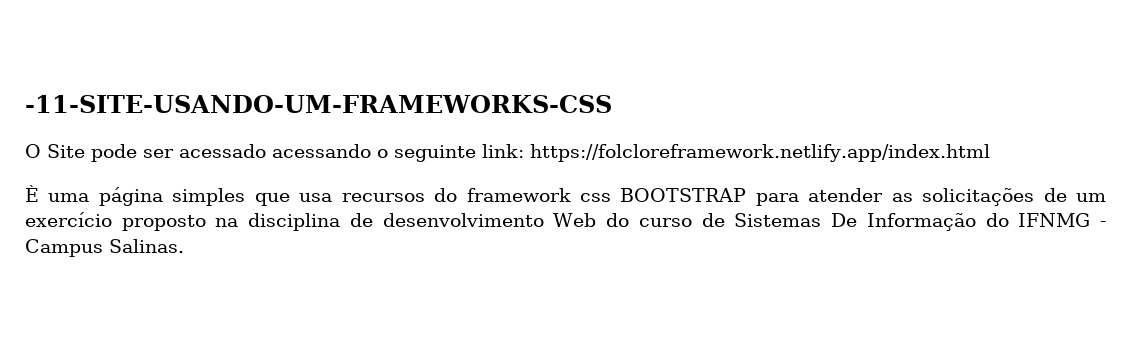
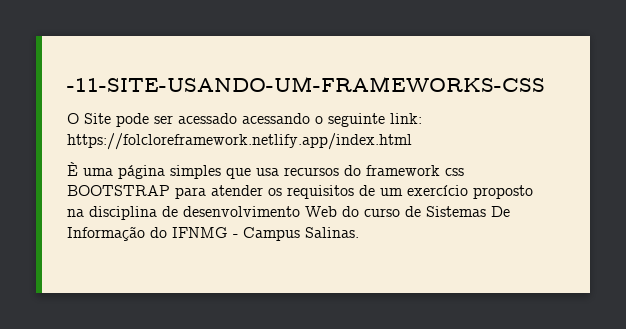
- È uma página simples que usa recursos do framework css BOOTSTRAP para atender as solicitações de um exercício proposto na disciplina de desenvolvimento Web do curso de Sistemas De Informação do IFNMG - Campus Salinas.
+ È uma página simples que usa recursos do framework css BOOTSTRAP para atender os requisitos de um exercício proposto na disciplina de desenvolvimento Web do curso de Sistemas De Informação do IFNMG - Campus Salinas.

